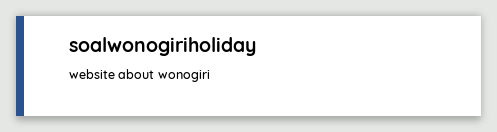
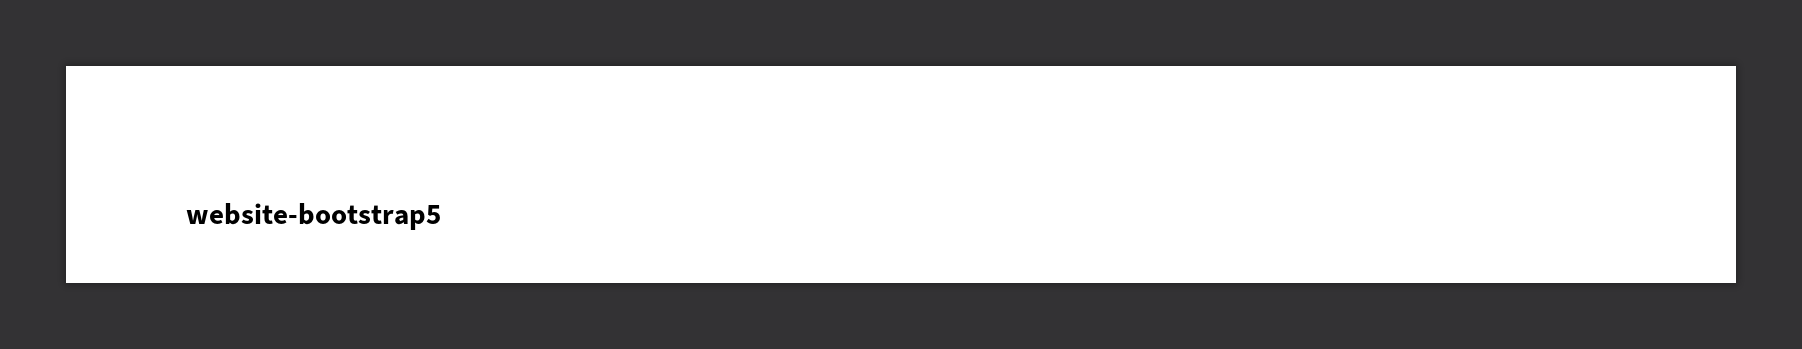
- soalwonogiriholiday
- website about wonogiri
+ website-bootstrap5

